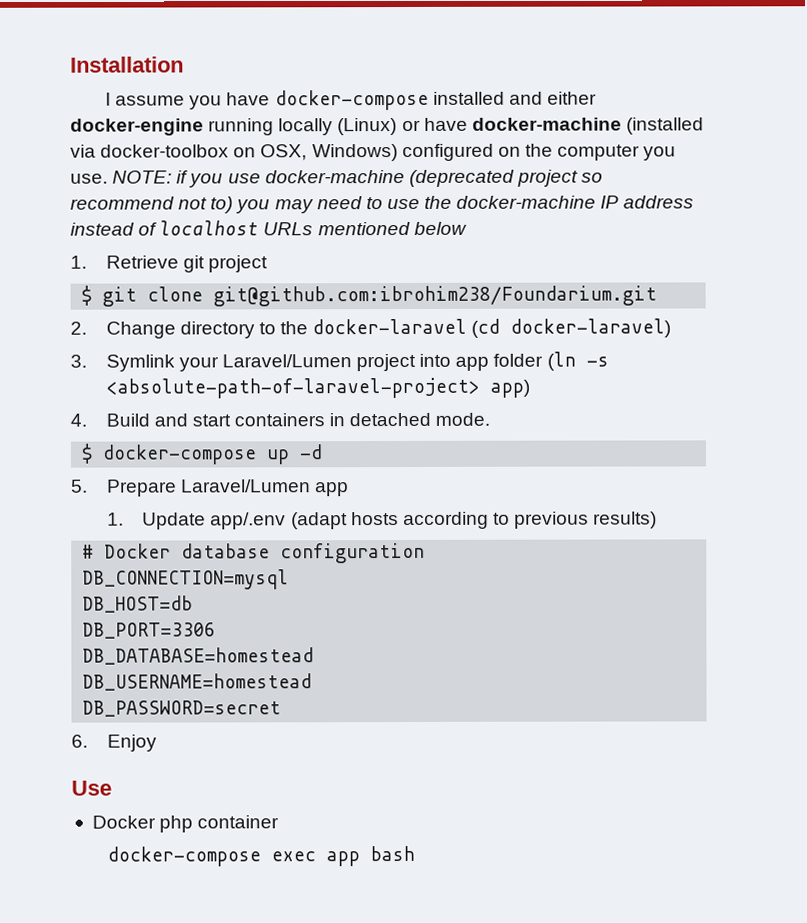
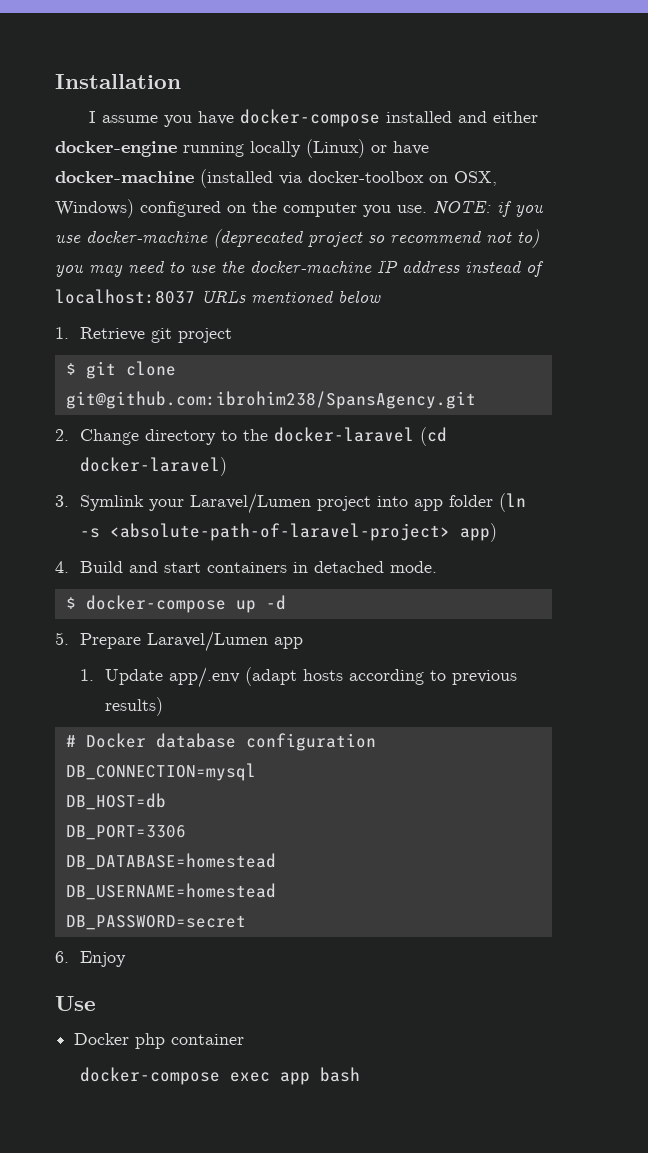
- NOTE: if you use docker-machine (deprecated project so recommend not to) you may need to use the docker-machine IP address instead of localhost URLs mentioned below
+ NOTE: if you use docker-machine (deprecated project so recommend not to) you may need to use the docker-machine IP address instead of localhost:8037 URLs mentioned below
- $ git clone git@github.com:ibrohim238/Foundarium.git
+ $ git clone git@github.com:ibrohim238/SpansAgency.git

